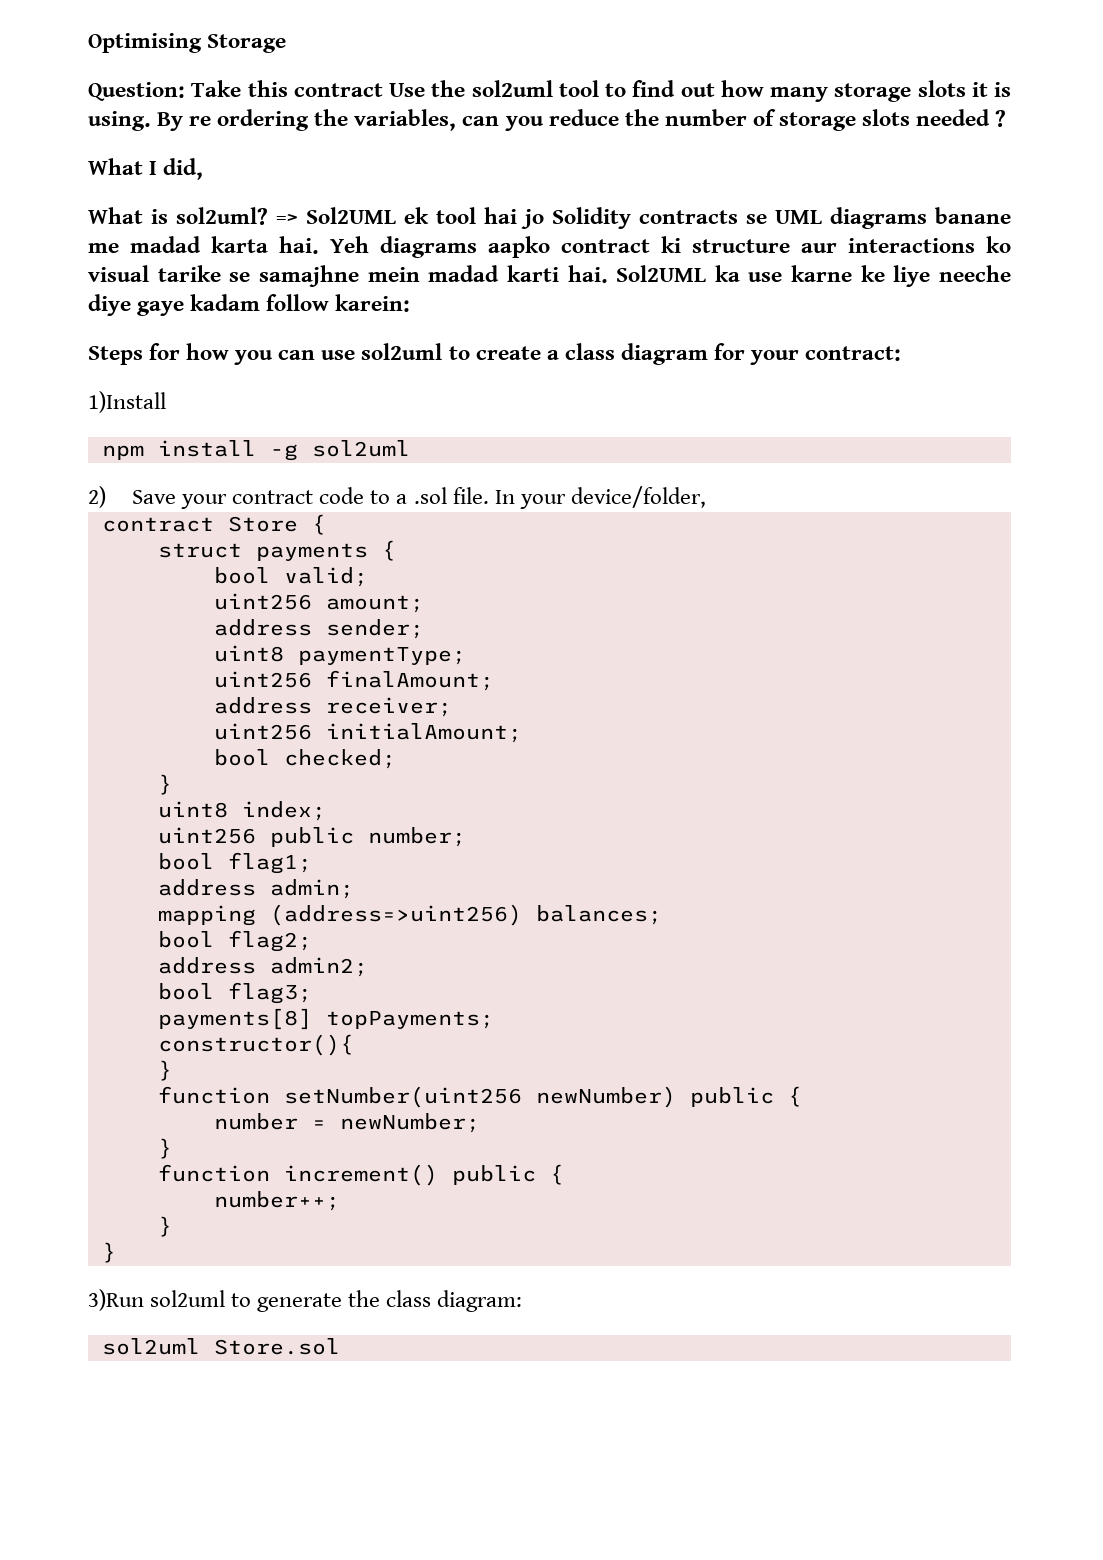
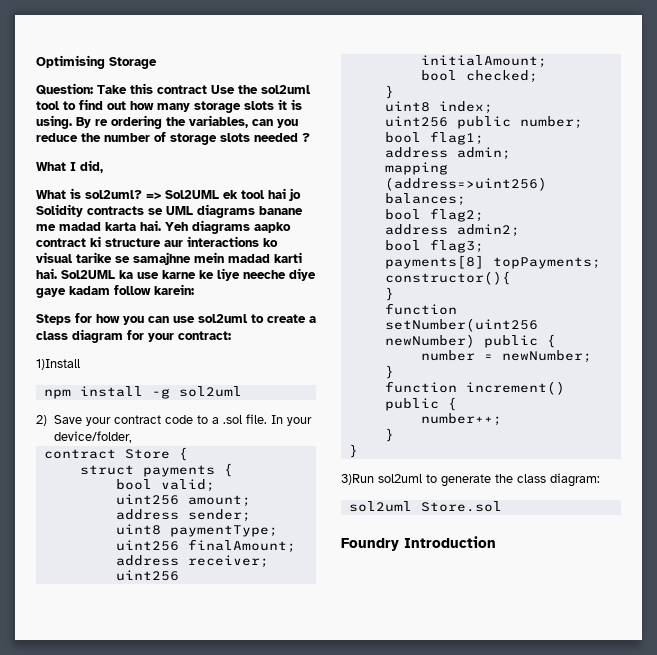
+ Foundry Introduction

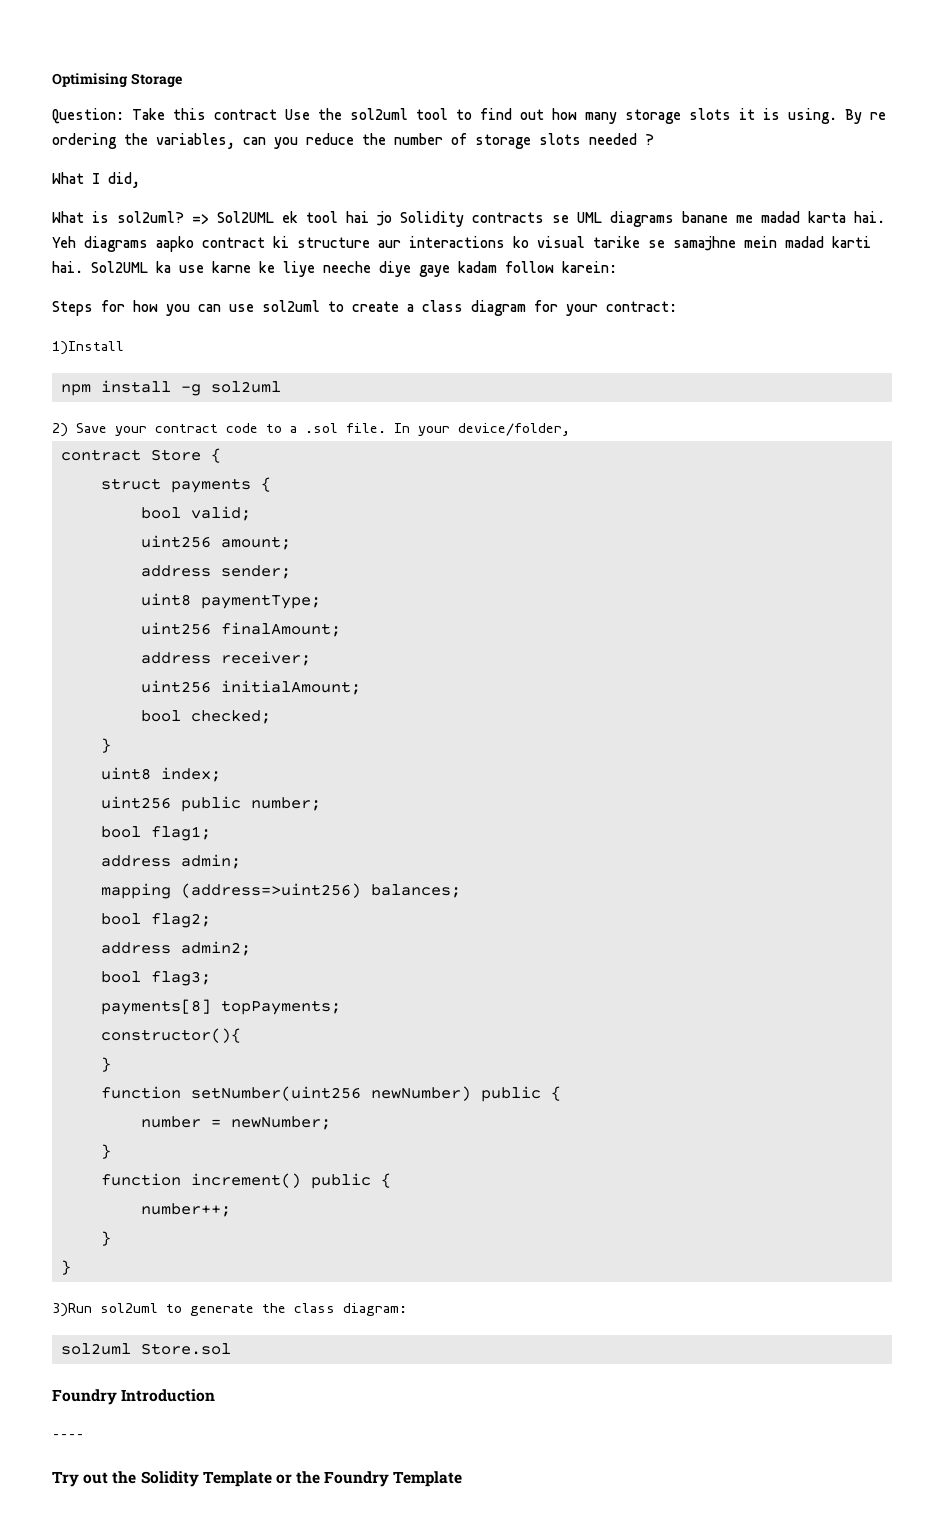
+ ––––
+ Try out the Solidity Template or the Foundry Template

